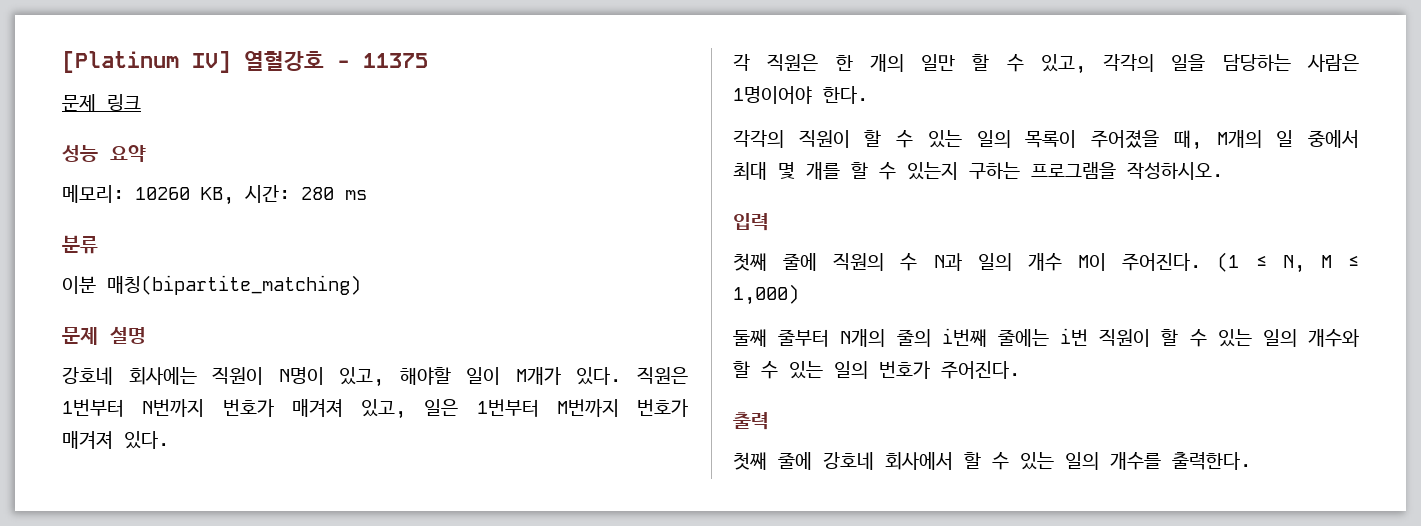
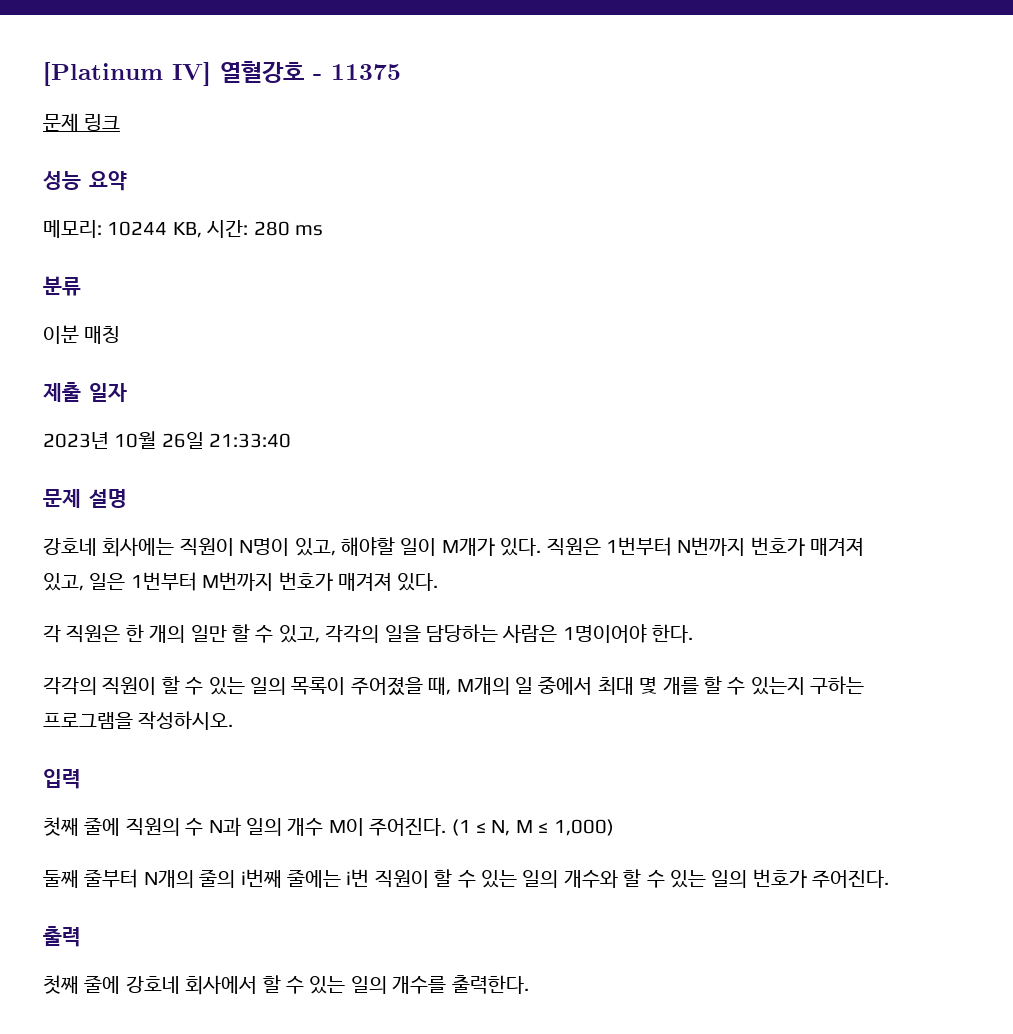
- 메모리: 10260 KB, 시간: 280 ms
+ 메모리: 10244 KB, 시간: 280 ms
- 이분 매칭(bipartite_matching)
+ 이분 매칭
+ 제출 일자
+ 2023년 10월 26일 21:33:40

